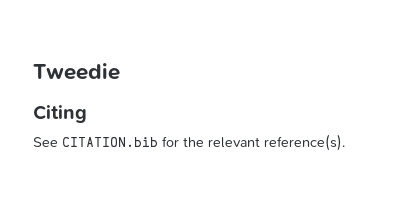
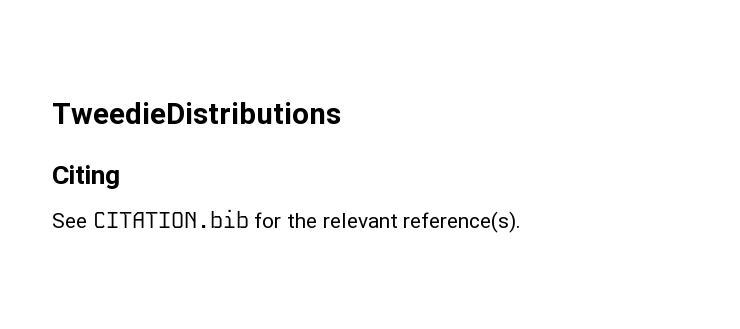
- Tweedie
+ TweedieDistributions

